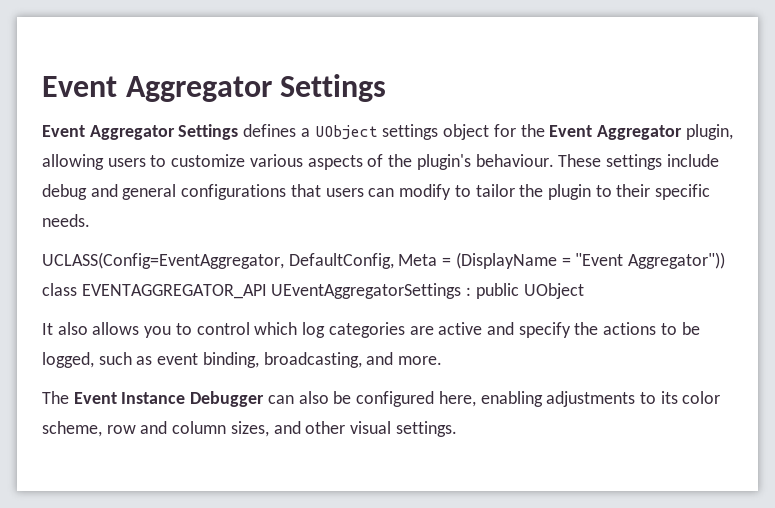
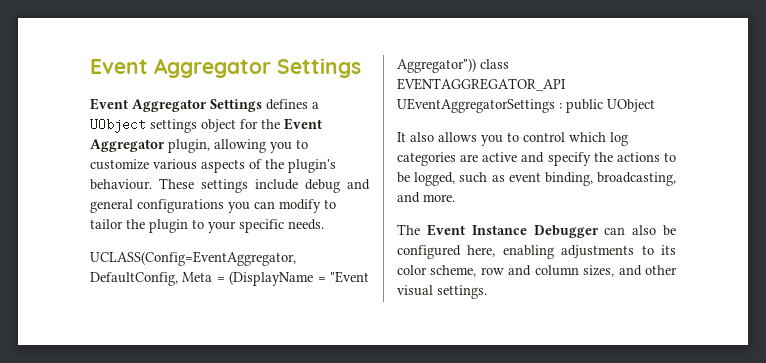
- Event Aggregator Settings defines a UObject settings object for the Event Aggregator plugin, allowing users to customize various aspects of the plugin's behaviour.
+ Event Aggregator Settings defines a UObject settings object for the Event Aggregator plugin, allowing you to customize various aspects of the plugin's behaviour.
- These settings include debug and general configurations that users can modify to tailor the plugin to their specific needs.
+ These settings include debug and general configurations you can modify to tailor the plugin to your specific needs.

